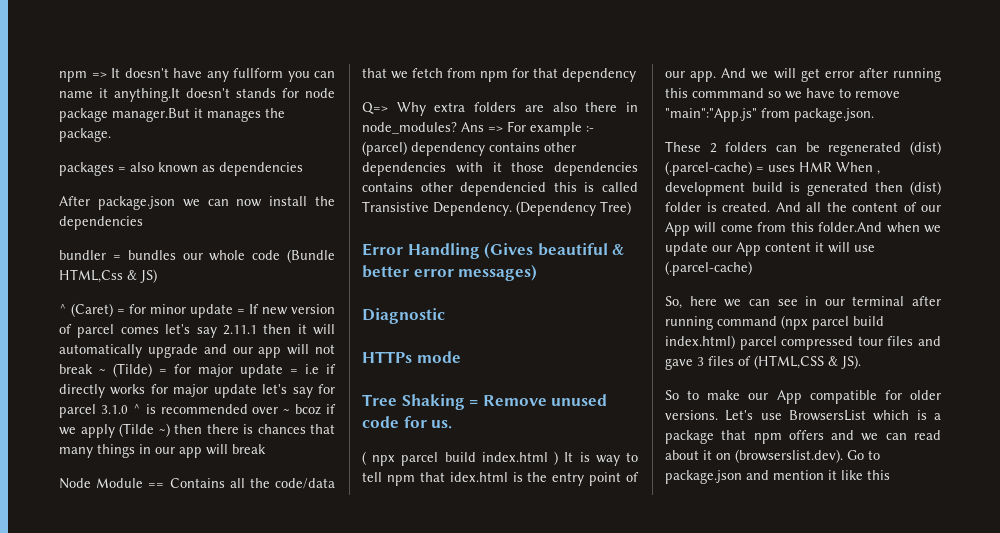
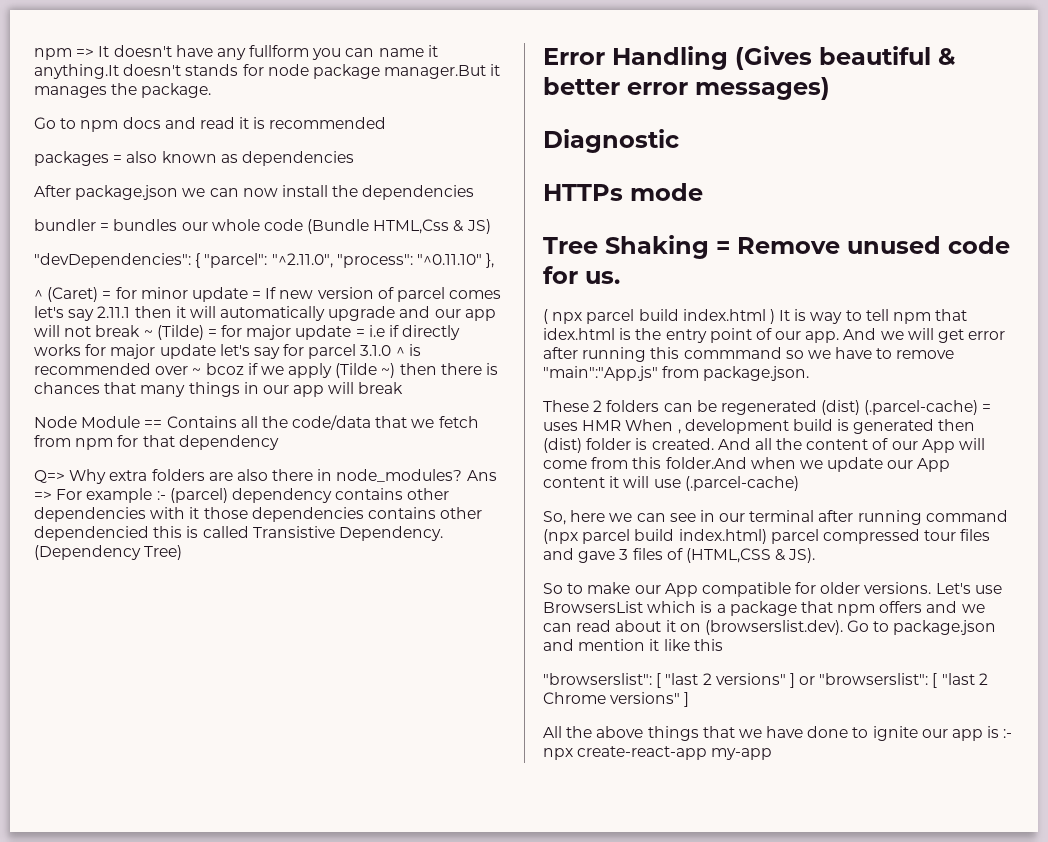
+ Go to npm docs and read it is recommended
+ "devDependencies": { "parcel": "^2.11.0", "process": "^0.11.10" },
+ "browserslist": [ "last 2 versions" ] or "browserslist": [ "last 2 Chrome versions" ]
+ All the above things that we have done to ignite our app is :- npx create-react-app my-app

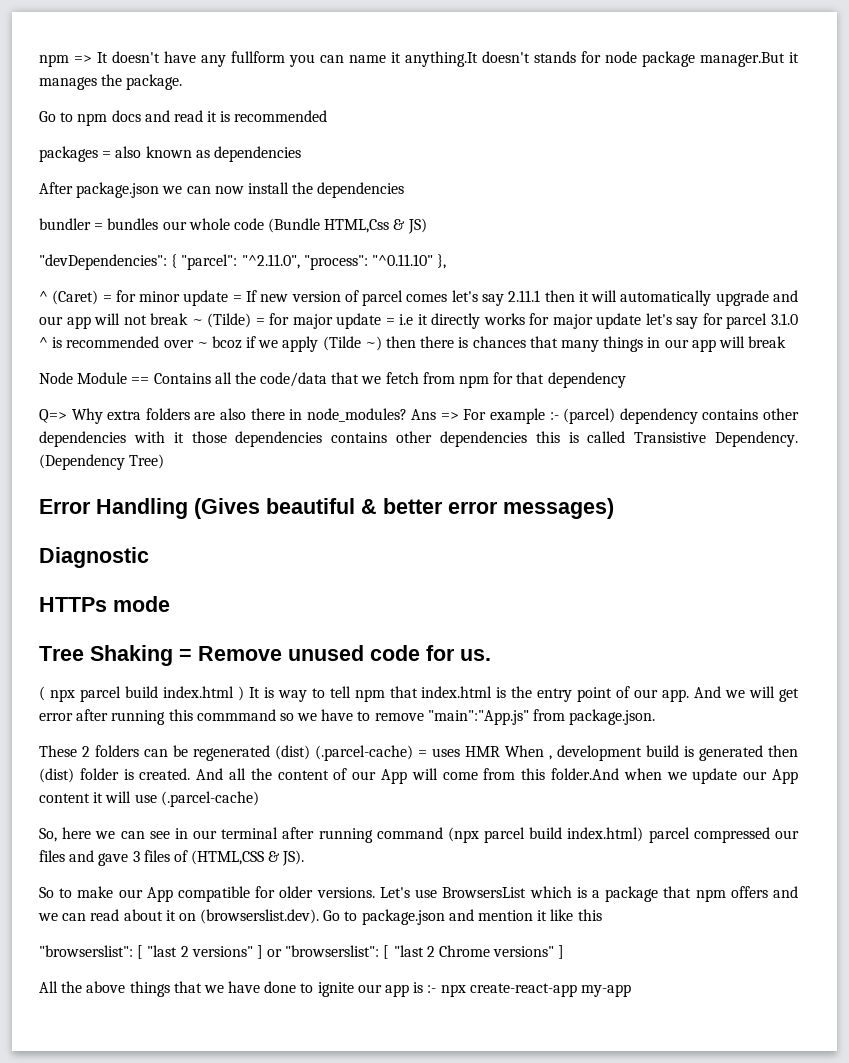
- ^ (Caret) = for minor update = If new version of parcel comes let's say 2.11.1 then it will automatically upgrade and our app will not break ~ (Tilde) = for major update = i.e if directly works for major update let's say for parcel 3.1.0 ^ is recommended over ~ bcoz if we apply (Tilde ~) then there is chances that many things in our app will break
+ ^ (Caret) = for minor update = If new version of parcel comes let's say 2.11.1 then it will automatically upgrade and our app will not break ~ (Tilde) = for major update = i.e it directly works for major update let's say for parcel 3.1.0 ^ is recommended over ~ bcoz if we apply (Tilde ~) then there is chances that many things in our app will break
- Ans => For example :- (parcel) dependency contains other dependencies with it those dependencies contains other dependencied this is called Transistive Dependency.
+ Ans => For example :- (parcel) dependency contains other dependencies with it those dependencies contains other dependencies this is called Transistive Dependency.
- ( npx parcel build index.html ) It is way to tell npm that idex.html is the entry point of our app.
+ ( npx parcel build index.html ) It is way to tell npm that index.html is the entry point of our app.
- So, here we can see in our terminal after running command (npx parcel build index.html) parcel compressed tour files and gave 3 files of (HTML,CSS & JS).
+ So, here we can see in our terminal after running command (npx parcel build index.html) parcel compressed our files and gave 3 files of (HTML,CSS & JS).

